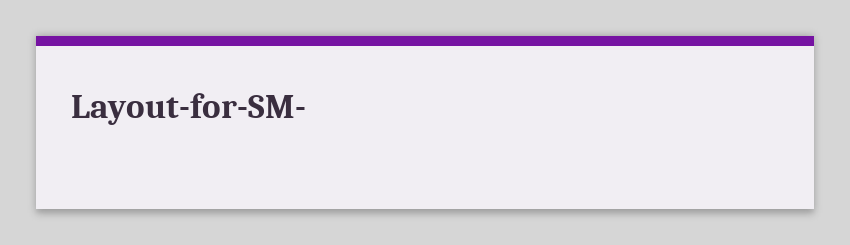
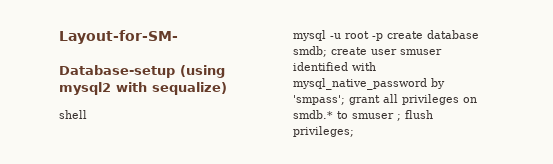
+ Database-setup (using mysql2 with sequalize)
+ shell
+ mysql -u root -p create database smdb; create user smuser identified with mysql_native_password by 'smpass'; grant all privileges on smdb.* to smuser ; flush privileges;

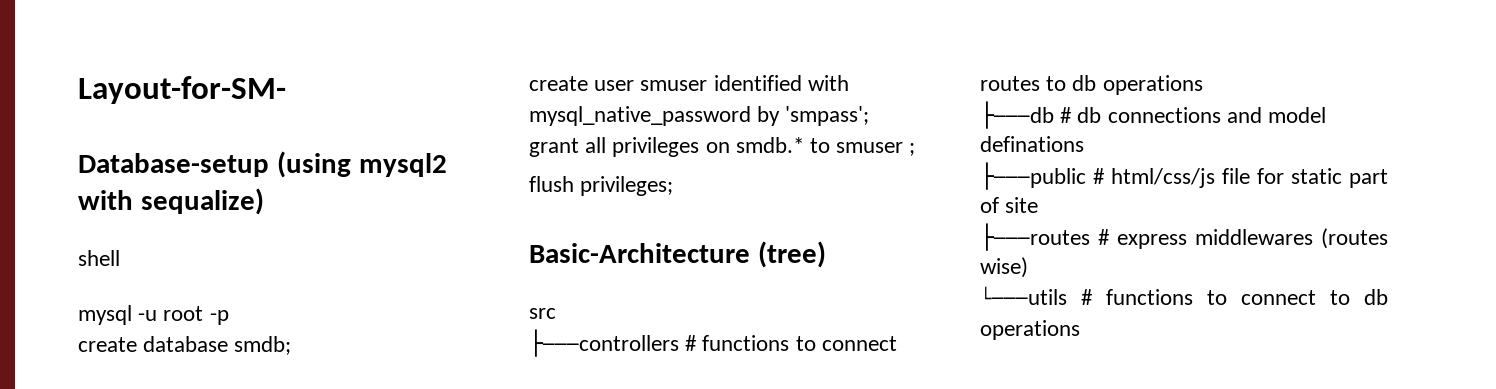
- mysql -u root -p create database smdb; create user smuser identified with mysql_native_password by 'smpass'; grant all privileges on smdb.* to smuser ; flush privileges;
+ mysql -u root -p
+ create database smdb;
+ create user smuser identified with mysql_native_password by 'smpass';
+ grant all privileges on smdb.* to smuser ;
+ flush privileges;
+ Basic-Architecture (tree)
+ src
+ ├───controllers # functions to connect routes to db operations
+ ├───db # db connections and model definations
+ ├───public # html/css/js file for static part of site
+ ├───routes # express middlewares (routes wise)
+ └───utils # functions to connect to db operations

